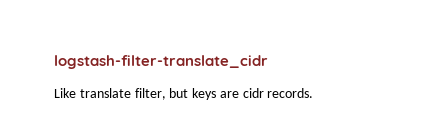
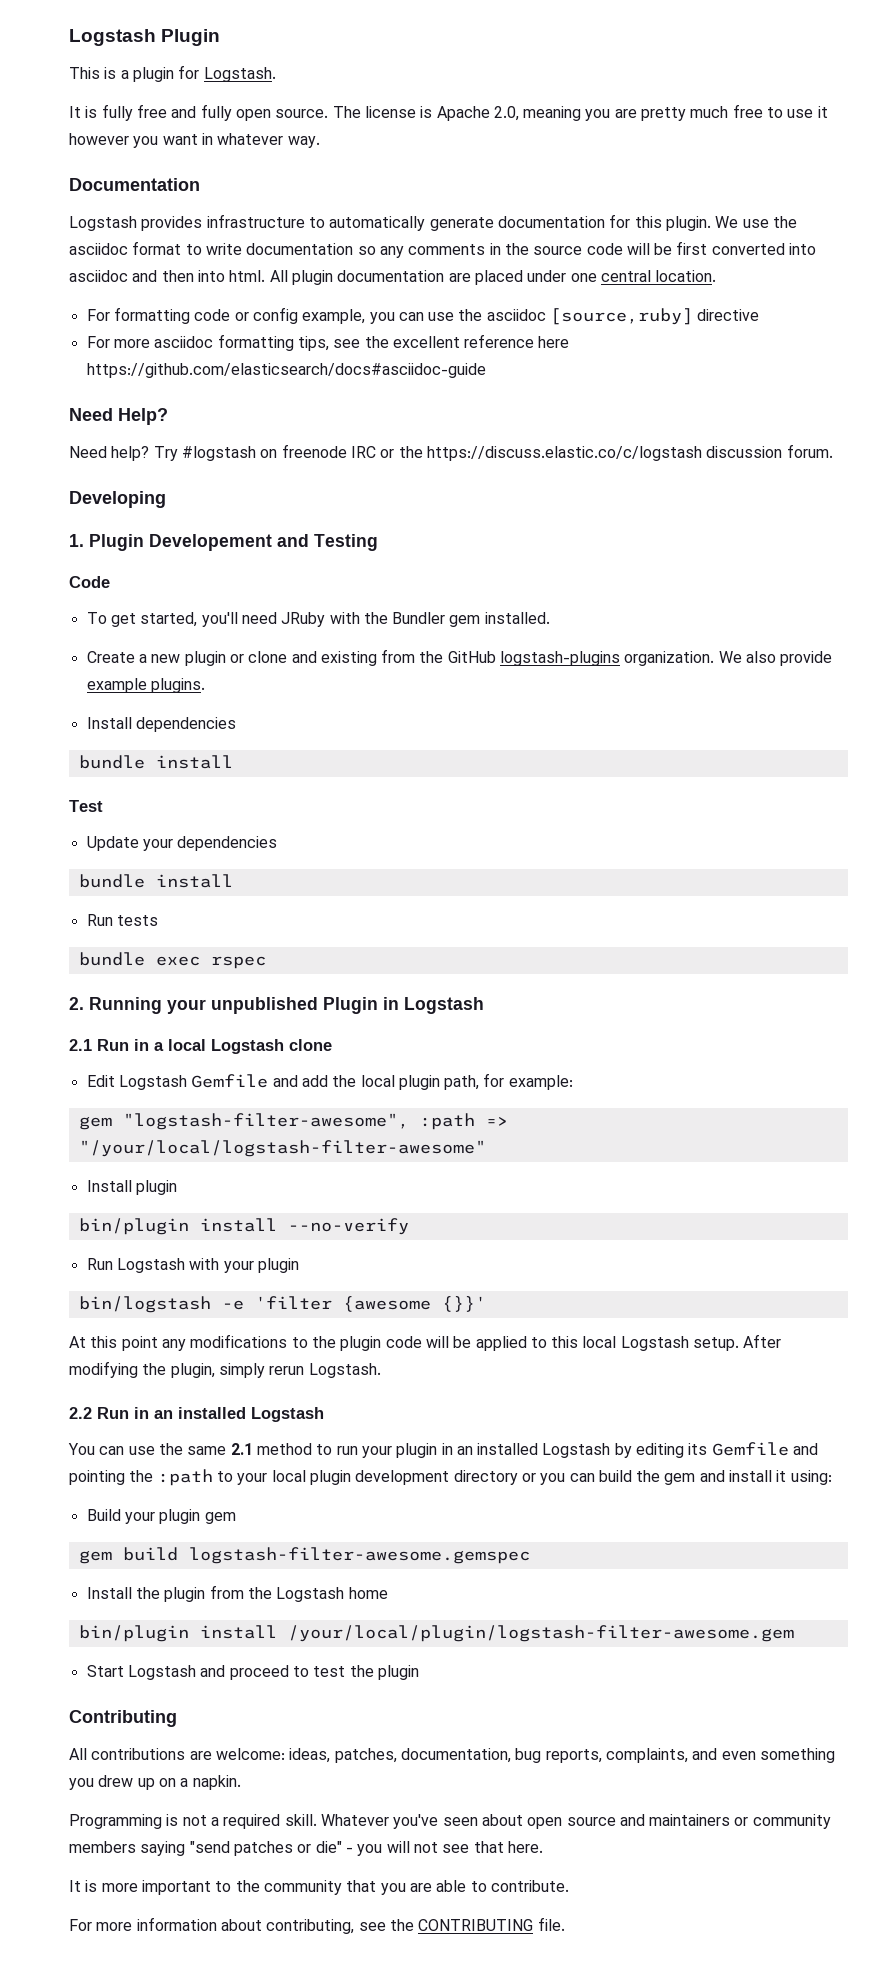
- logstash-filter-translate_cidr
- Like translate filter, but keys are cidr records.
+ Logstash Plugin
+ This is a plugin for Logstash.
+ It is fully free and fully open source. The license is Apache 2.0, meaning you are pretty much free to use it however you want in whatever way.
+ Documentation
+ Logstash provides infrastructure to automatically generate documentation for this plugin. We use the asciidoc format to write documentation so any comments in the source code will be first converted into asciidoc and then into html. All plugin documentation are placed under one central location.
+ For formatting code or config example, you can use the asciidoc [source,ruby] directive
+ For more asciidoc formatting tips, see the excellent reference here https://github.com/elasticsearch/docs#asciidoc-guide
+ Need Help?
+ Need help? Try #logstash on freenode IRC or the https://discuss.elastic.co/c/logstash discussion forum.
+ Developing
+ 1. Plugin Developement and Testing
+ Code
+ To get started, you'll need JRuby with the Bundler gem installed.
+ Create a new plugin or clone and existing from the GitHub logstash-plugins organization. We also provide example plugins.
+ Install dependencies
+ bundle install
+ Test
+ Update your dependencies
+ bundle install
+ Run tests
+ bundle exec rspec
+ 2. Running your unpublished Plugin in Logstash
+ 2.1 Run in a local Logstash clone
+ Edit Logstash Gemfile and add the local plugin path, for example:
+ gem "logstash-filter-awesome", :path => "/your/local/logstash-filter-awesome"
+ Install plugin
+ bin/plugin install --no-verify
+ Run Logstash with your plugin
+ bin/logstash -e 'filter {awesome {}}'
+ At this point any modifications to the plugin code will be applied to this local Logstash setup. After modifying the plugin, simply rerun Logstash.
+ 2.2 Run in an installed Logstash
+ You can use the same 2.1 method to run your plugin in an installed Logstash by editing its Gemfile and pointing the :path to your local plugin development directory or you can build the gem and install it using:
+ Build your plugin gem
+ gem build logstash-filter-awesome.gemspec
+ Install the plugin from the Logstash home
+ bin/plugin install /your/local/plugin/logstash-filter-awesome.gem
+ Start Logstash and proceed to test the plugin
+ Contributing
+ All contributions are welcome: ideas, patches, documentation, bug reports, complaints, and even something you drew up on a napkin.
+ Programming is not a required skill. Whatever you've seen about open source and maintainers or community members saying "send patches or die" - you will not see that here.
+ It is more important to the community that you are able to contribute.
+ For more information about contributing, see the CONTRIBUTING file.

